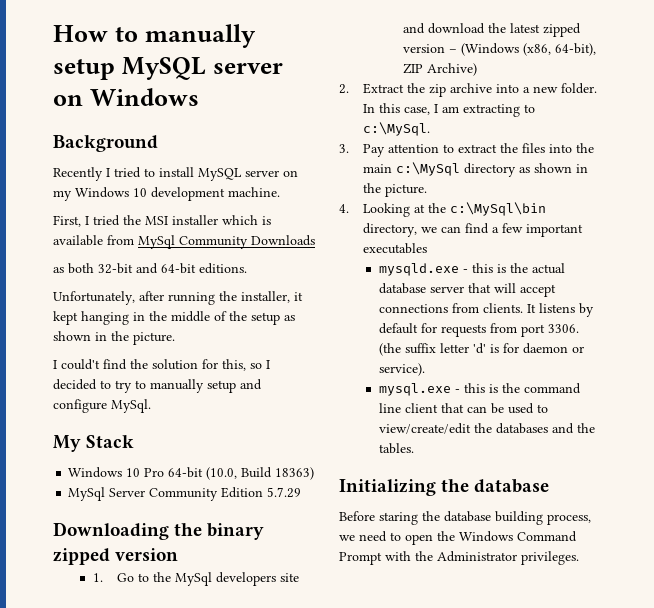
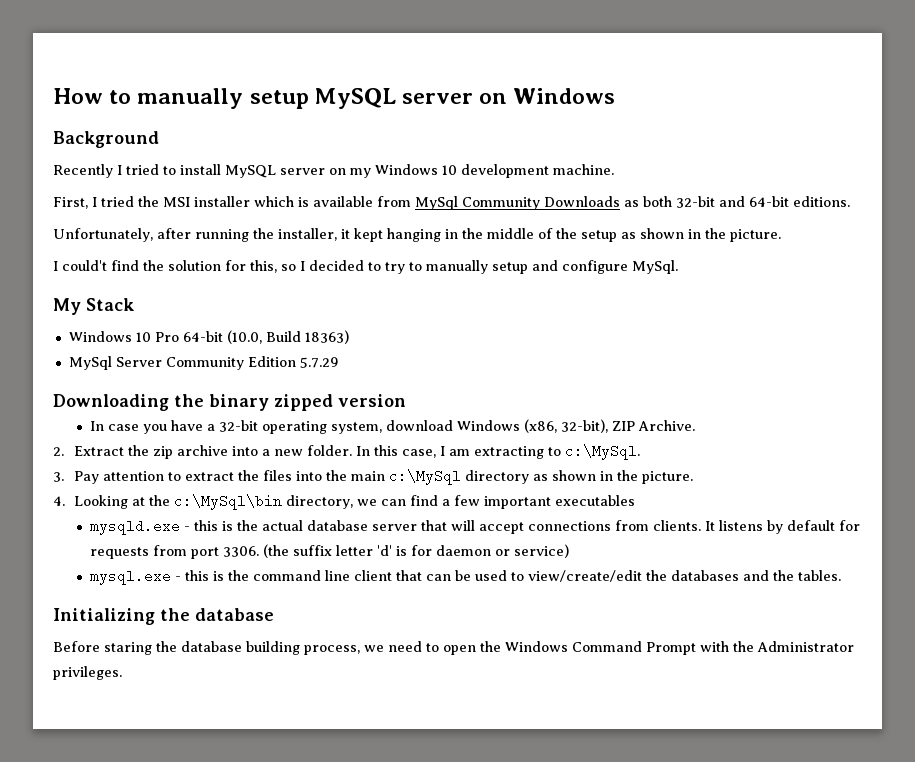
- First, I tried the MSI installer which is available from MySql Community Downloads
- as both 32-bit and 64-bit editions.
+ First, I tried the MSI installer which is available from MySql Community Downloads as both 32-bit and 64-bit editions.
- 1. Go to the MySql developers site and download the latest zipped version – (Windows (x86, 64-bit), ZIP Archive)
+ In case you have a 32-bit operating system, download Windows (x86, 32-bit), ZIP Archive.
- (the suffix letter 'd' is for daemon or service).
+ (the suffix letter 'd' is for daemon or service)

